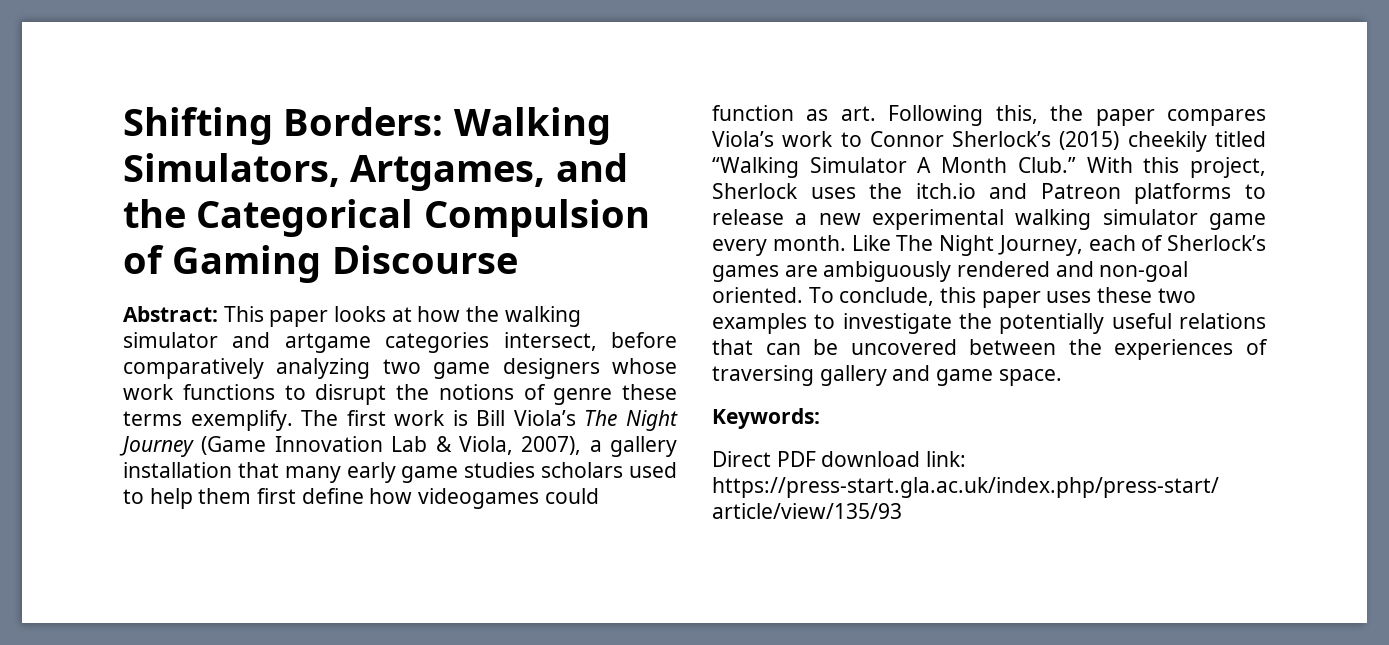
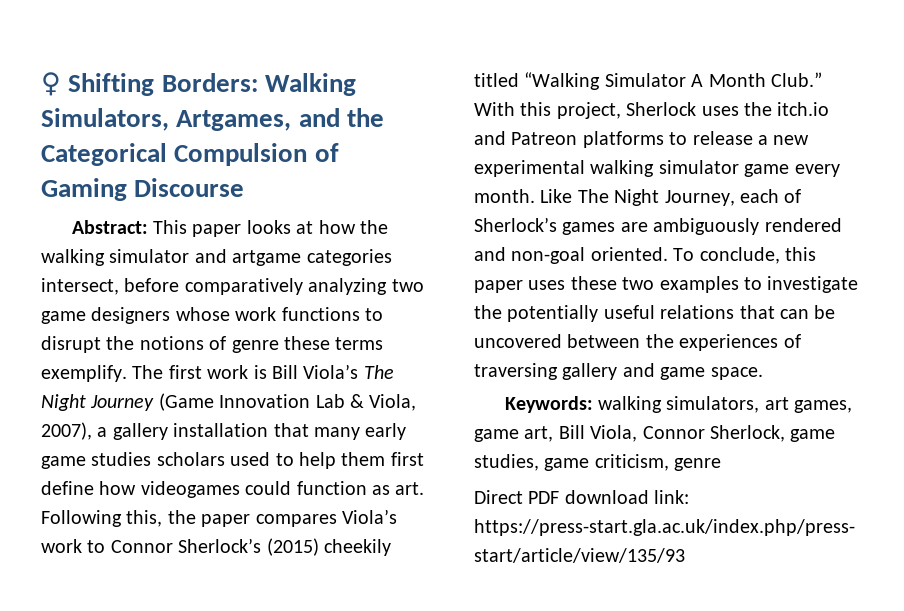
- Shifting Borders: Walking Simulators, Artgames, and the Categorical Compulsion of Gaming Discourse
+ ♀ Shifting Borders: Walking Simulators, Artgames, and the Categorical Compulsion of Gaming Discourse
- Keywords:
+ Keywords: walking simulators, art games, game art, Bill Viola, Connor Sherlock, game studies, game criticism, genre

